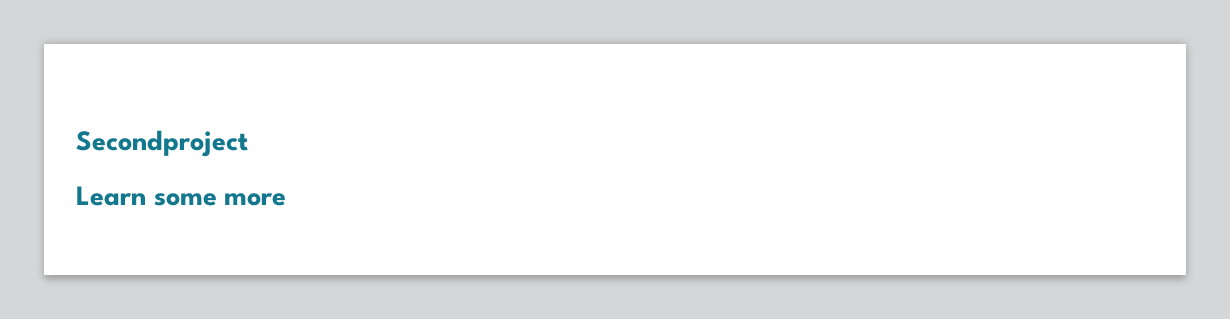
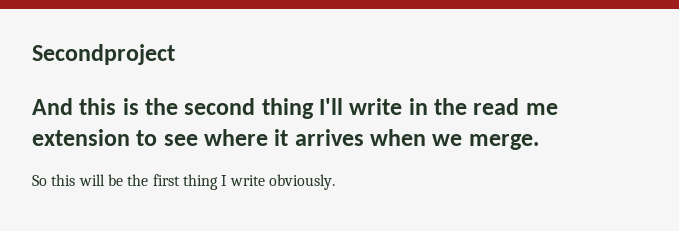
- Learn some more
+ And this is the second thing I'll write in the read me extension to see where it arrives when we merge.
+ So this will be the first thing I write obviously.

